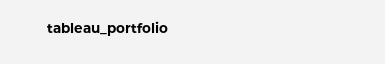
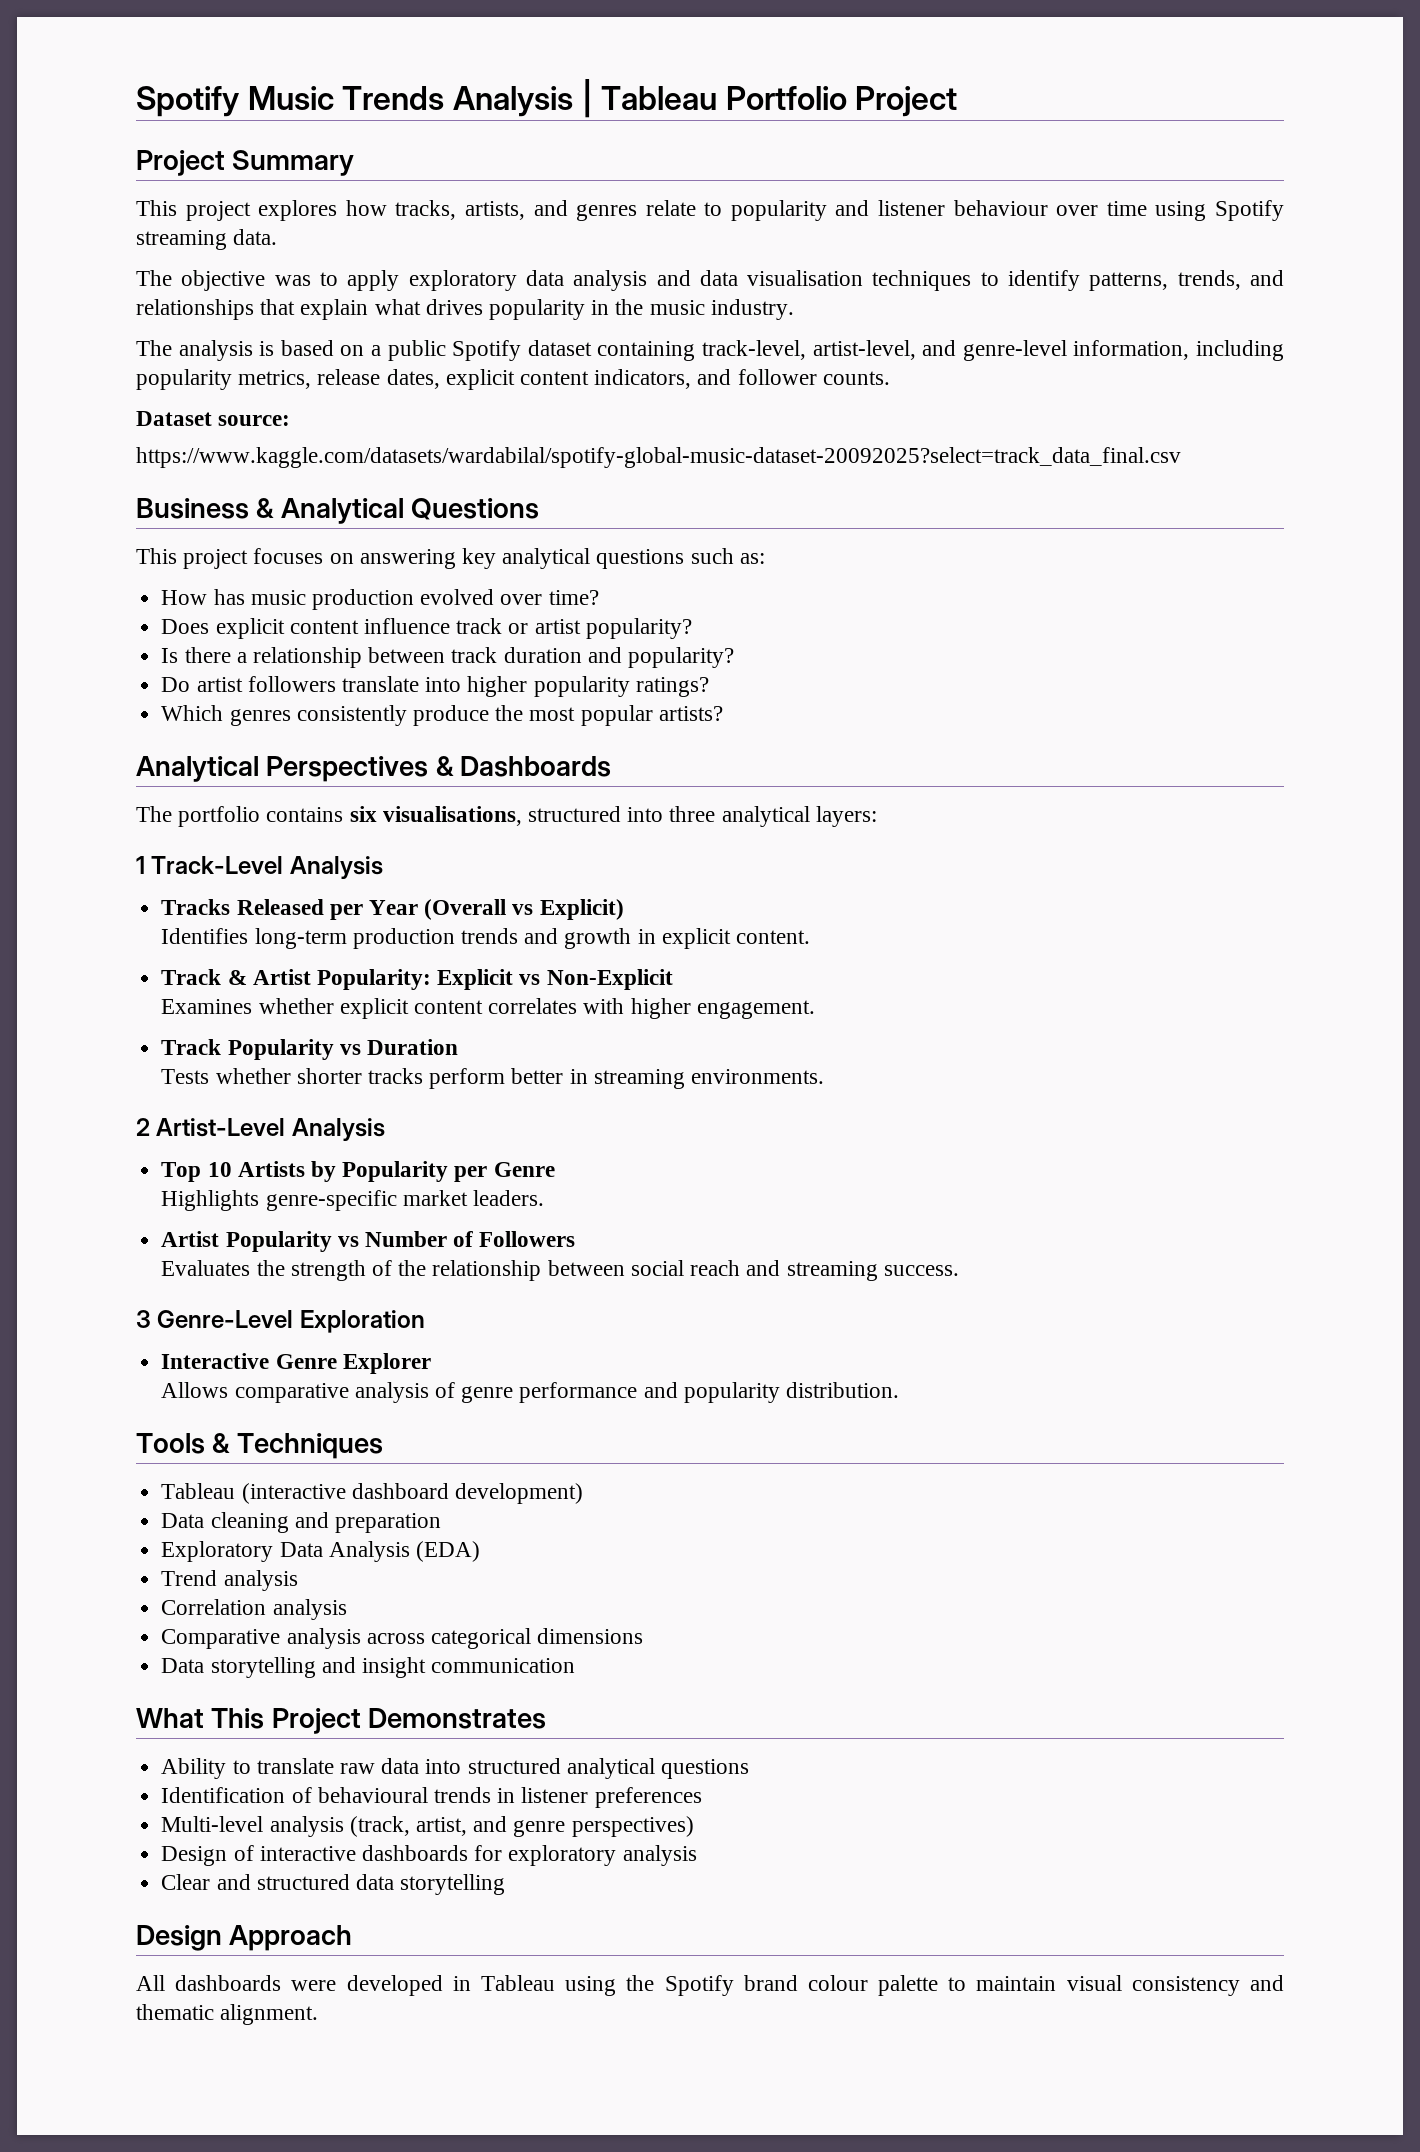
- tableau_portfolio
+ Spotify Music Trends Analysis | Tableau Portfolio Project
+ Project Summary
+ This project explores how tracks, artists, and genres relate to popularity and listener behaviour over time using Spotify streaming data.
+ The objective was to apply exploratory data analysis and data visualisation techniques to identify patterns, trends, and relationships that explain what drives popularity in the music industry.
+ The analysis is based on a public Spotify dataset containing track-level, artist-level, and genre-level information, including popularity metrics, release dates, explicit content indicators, and follower counts.
+ Dataset source:
+ https://www.kaggle.com/datasets/wardabilal/spotify-global-music-dataset-20092025?select=track_data_final.csv
+ Business & Analytical Questions
+ This project focuses on answering key analytical questions such as:
+ How has music production evolved over time?
+ Does explicit content influence track or artist popularity?
+ Is there a relationship between track duration and popularity?
+ Do artist followers translate into higher popularity ratings?
+ Which genres consistently produce the most popular artists?
+ Analytical Perspectives & Dashboards
+ The portfolio contains six visualisations, structured into three analytical layers:
+ 1 Track-Level Analysis
+ Tracks Released per Year (Overall vs Explicit)
+ Identifies long-term production trends and growth in explicit content.
+ Track & Artist Popularity: Explicit vs Non-Explicit
+ Examines whether explicit content correlates with higher engagement.
+ Track Popularity vs Duration
+ Tests whether shorter tracks perform better in streaming environments.
+ 2 Artist-Level Analysis
+ Top 10 Artists by Popularity per Genre
+ Highlights genre-specific market leaders.
+ Artist Popularity vs Number of Followers
+ Evaluates the strength of the relationship between social reach and streaming success.
+ 3 Genre-Level Exploration
+ Interactive Genre Explorer
+ Allows comparative analysis of genre performance and popularity distribution.
+ Tools & Techniques
+ Tableau (interactive dashboard development)
+ Data cleaning and preparation
+ Exploratory Data Analysis (EDA)
+ Trend analysis
+ Correlation analysis
+ Comparative analysis across categorical dimensions
+ Data storytelling and insight communication
+ What This Project Demonstrates
+ Ability to translate raw data into structured analytical questions
+ Identification of behavioural trends in listener preferences
+ Multi-level analysis (track, artist, and genre perspectives)
+ Design of interactive dashboards for exploratory analysis
+ Clear and structured data storytelling
+ Design Approach
+ All dashboards were developed in Tableau using the Spotify brand colour palette to maintain visual consistency and thematic alignment.

